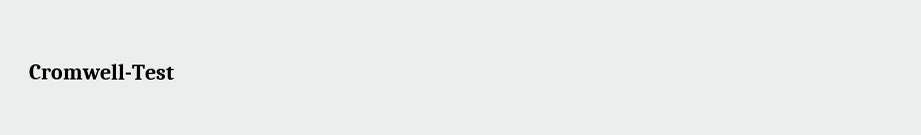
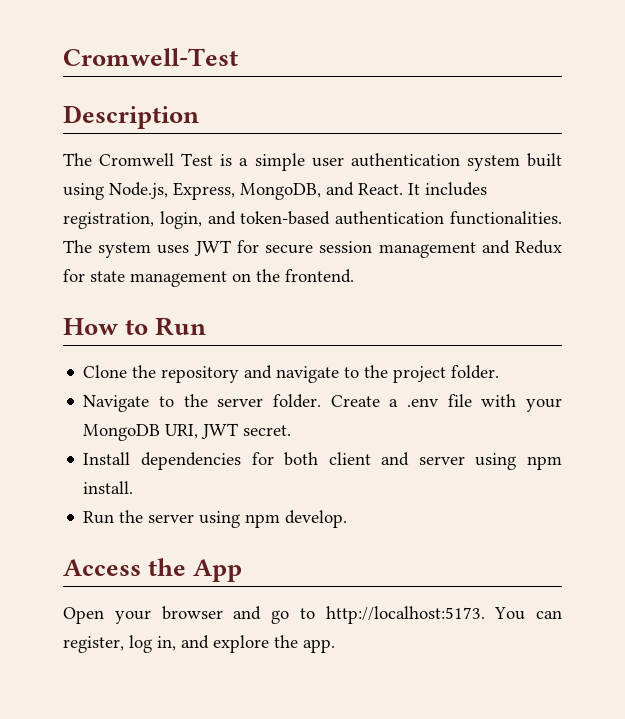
+ Description
+ The Cromwell Test is a simple user authentication system built using Node.js, Express, MongoDB, and React. It includes registration, login, and token-based authentication functionalities. The system uses JWT for secure session management and Redux for state management on the frontend.
+ How to Run
+ Clone the repository and navigate to the project folder.
+ Navigate to the server folder. Create a .env file with your MongoDB URI, JWT secret.
+ Install dependencies for both client and server using npm install.
+ Run the server using npm develop.
+ Access the App
+ Open your browser and go to http://localhost:5173. You can register, log in, and explore the app.

